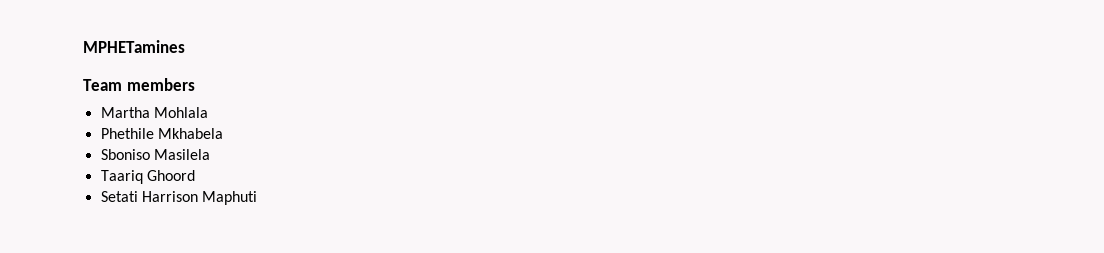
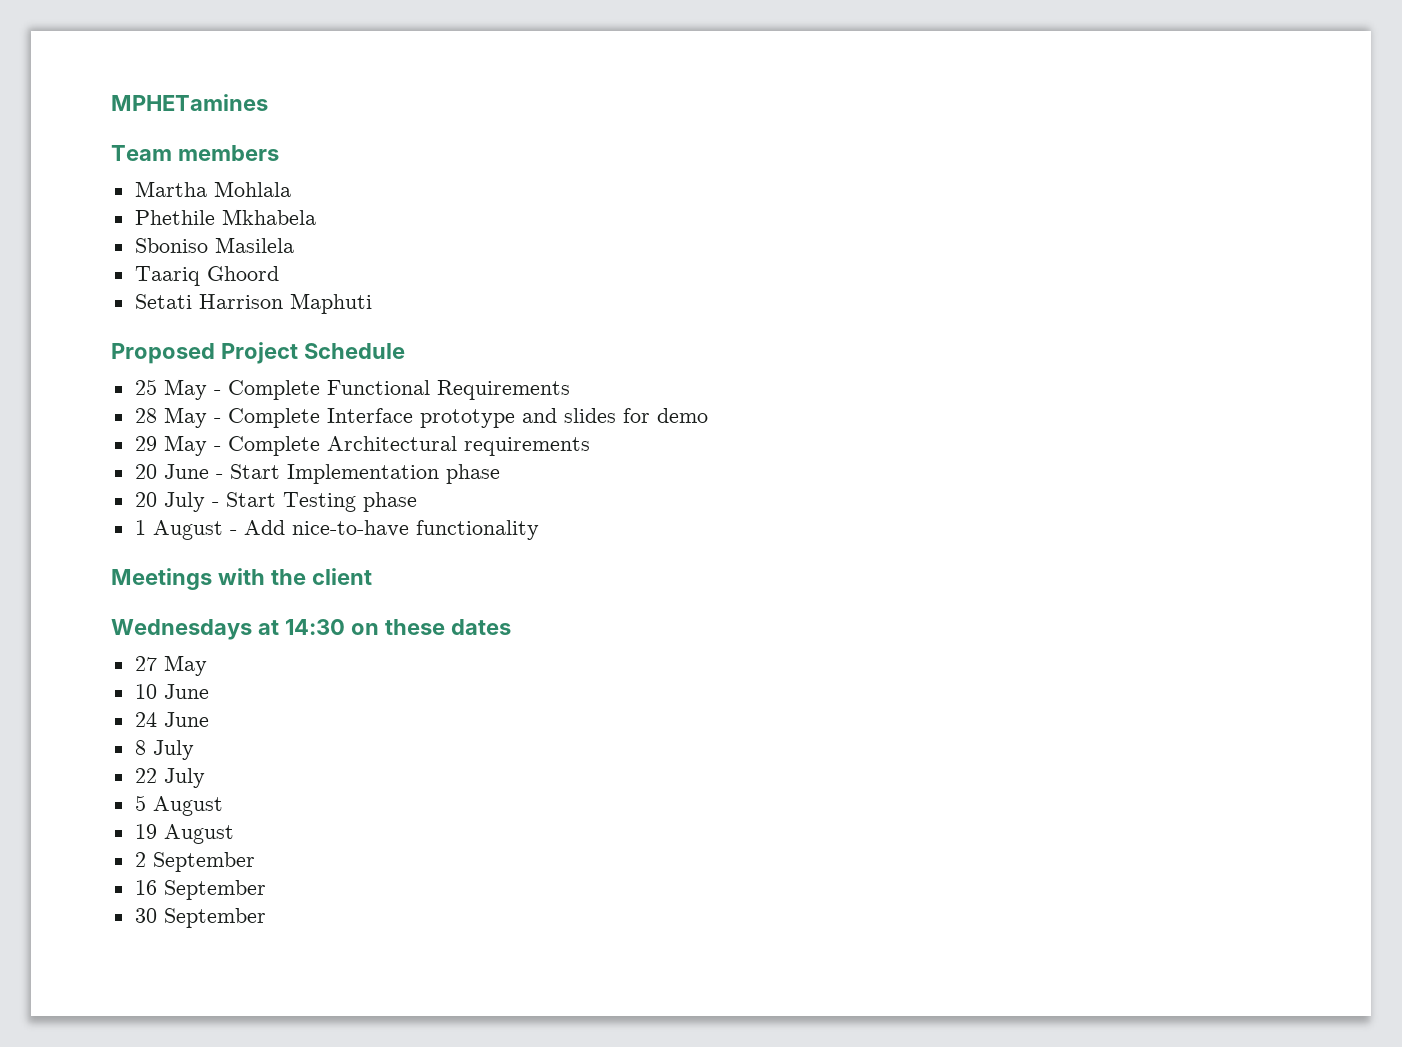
+ Proposed Project Schedule
+ 25 May - Complete Functional Requirements
+ 28 May - Complete Interface prototype and slides for demo
+ 29 May - Complete Architectural requirements
+ 20 June - Start Implementation phase
+ 20 July - Start Testing phase
+ 1 August - Add nice-to-have functionality
+ Meetings with the client
+ Wednesdays at 14:30 on these dates
+ 27 May
+ 10 June
+ 24 June
+ 8 July
+ 22 July
+ 5 August
+ 19 August
+ 2 September
+ 16 September
+ 30 September

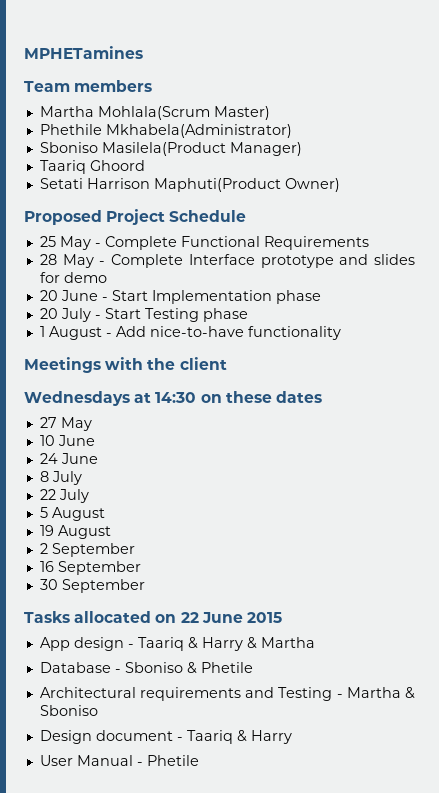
- Martha Mohlala
+ Martha Mohlala(Scrum Master)
- Phethile Mkhabela
- Sboniso Masilela
+ Phethile Mkhabela(Administrator)
+ Sboniso Masilela(Product Manager)
- Setati Harrison Maphuti
+ Setati Harrison Maphuti(Product Owner)
- 29 May - Complete Architectural requirements
+ Tasks allocated on 22 June 2015
+ App design - Taariq & Harry & Martha
+ Database - Sboniso & Phetile
+ Architectural requirements and Testing - Martha & Sboniso
+ Design document - Taariq & Harry
+ User Manual - Phetile

